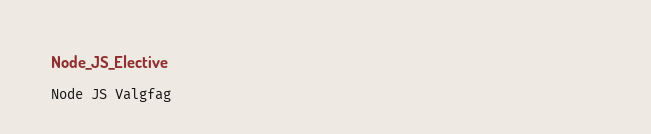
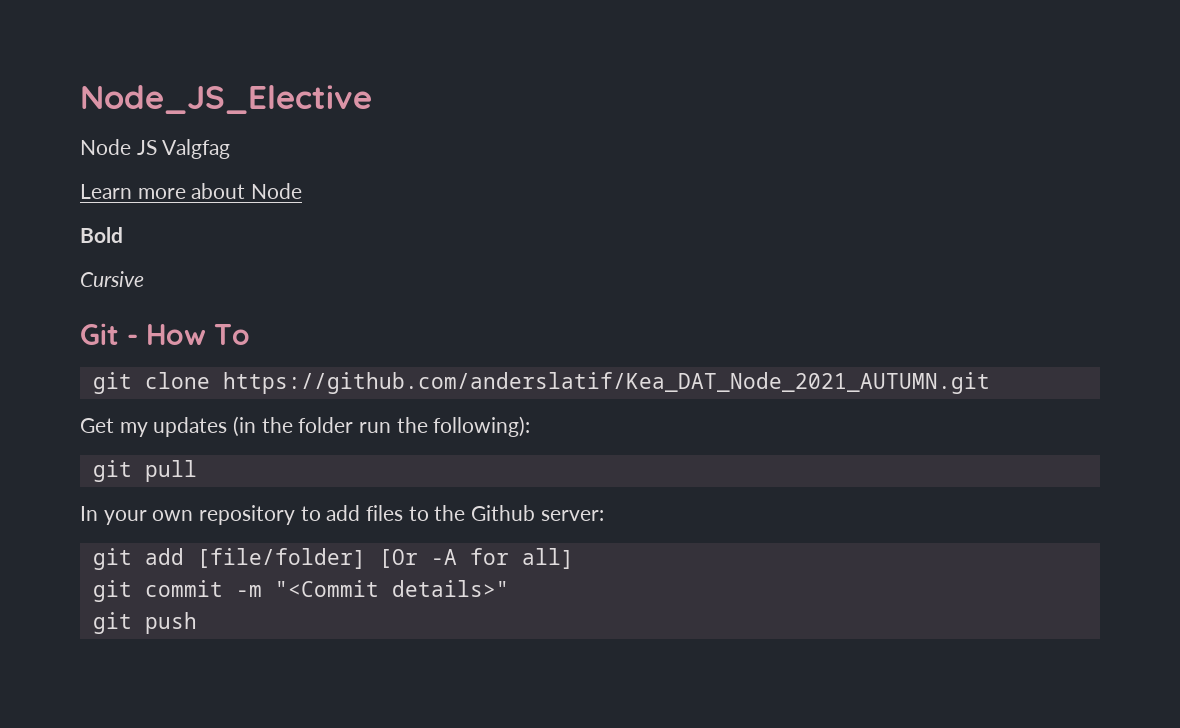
+ Learn more about Node
+ Bold
+ Cursive
+ Git - How To
+ git clone https://github.com/anderslatif/Kea_DAT_Node_2021_AUTUMN.git
+ Get my updates (in the folder run the following):
+ git pull
+ In your own repository to add files to the Github server:
+ git add [file/folder] [Or -A for all]
+ git commit -m "<Commit details>"
+ git push

